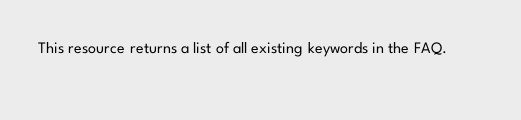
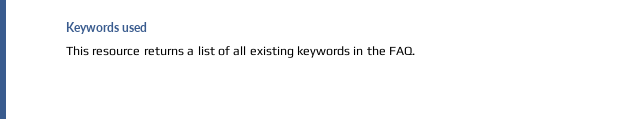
+ Keywords used

